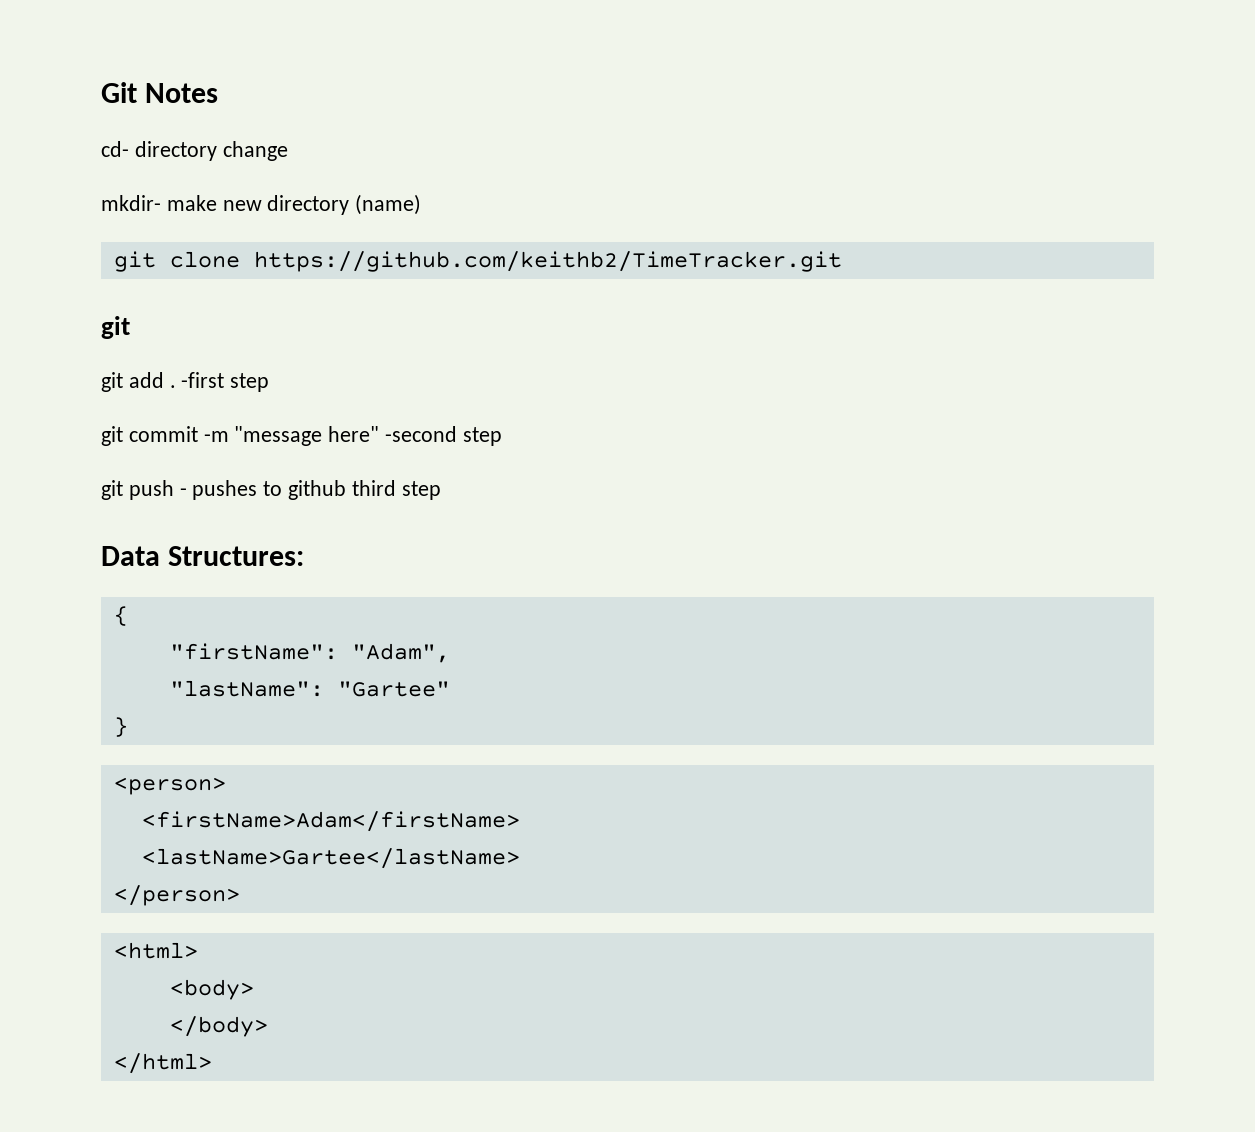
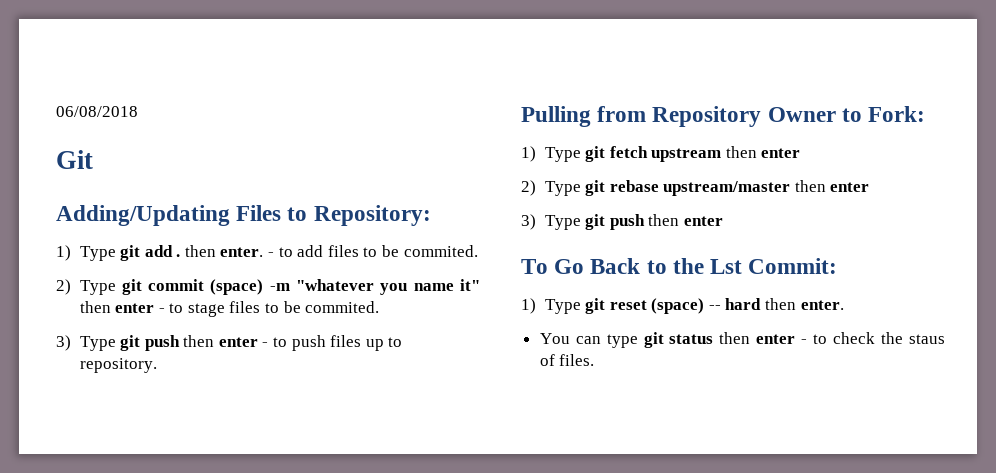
+ 06/08/2018
- Git Notes
- cd- directory change
- mkdir- make new directory (name)
- git clone https://github.com/keithb2/TimeTracker.git
- git
- git add . -first step
- git commit -m "message here" -second step
- git push - pushes to github third step
- Data Structures:
- {
- "firstName": "Adam",
- "lastName": "Gartee"
- }
- <person>
- <firstName>Adam</firstName>
- <lastName>Gartee</lastName>
- </person>
- <html>
- <body>
- </body>
- </html>
+ Git
+ Adding/Updating Files to Repository:
+ 1) Type git add . then enter. - to add files to be commited.
+ 2) Type git commit (space) -m "whatever you name it" then enter - to stage files to be commited.
+ 3) Type git push then enter - to push files up to repository.
+ Pulling from Repository Owner to Fork:
+ 1) Type git fetch upstream then enter
+ 2) Type git rebase upstream/master then enter
+ 3) Type git push then enter
+ To Go Back to the Lst Commit:
+ 1) Type git reset (space) -- hard then enter.
+ You can type git status then enter - to check the staus of files.

